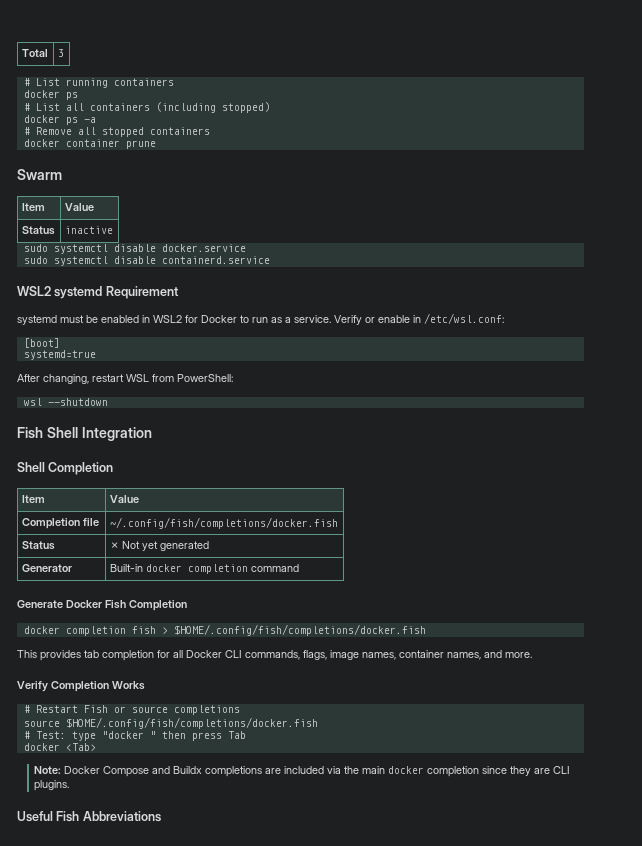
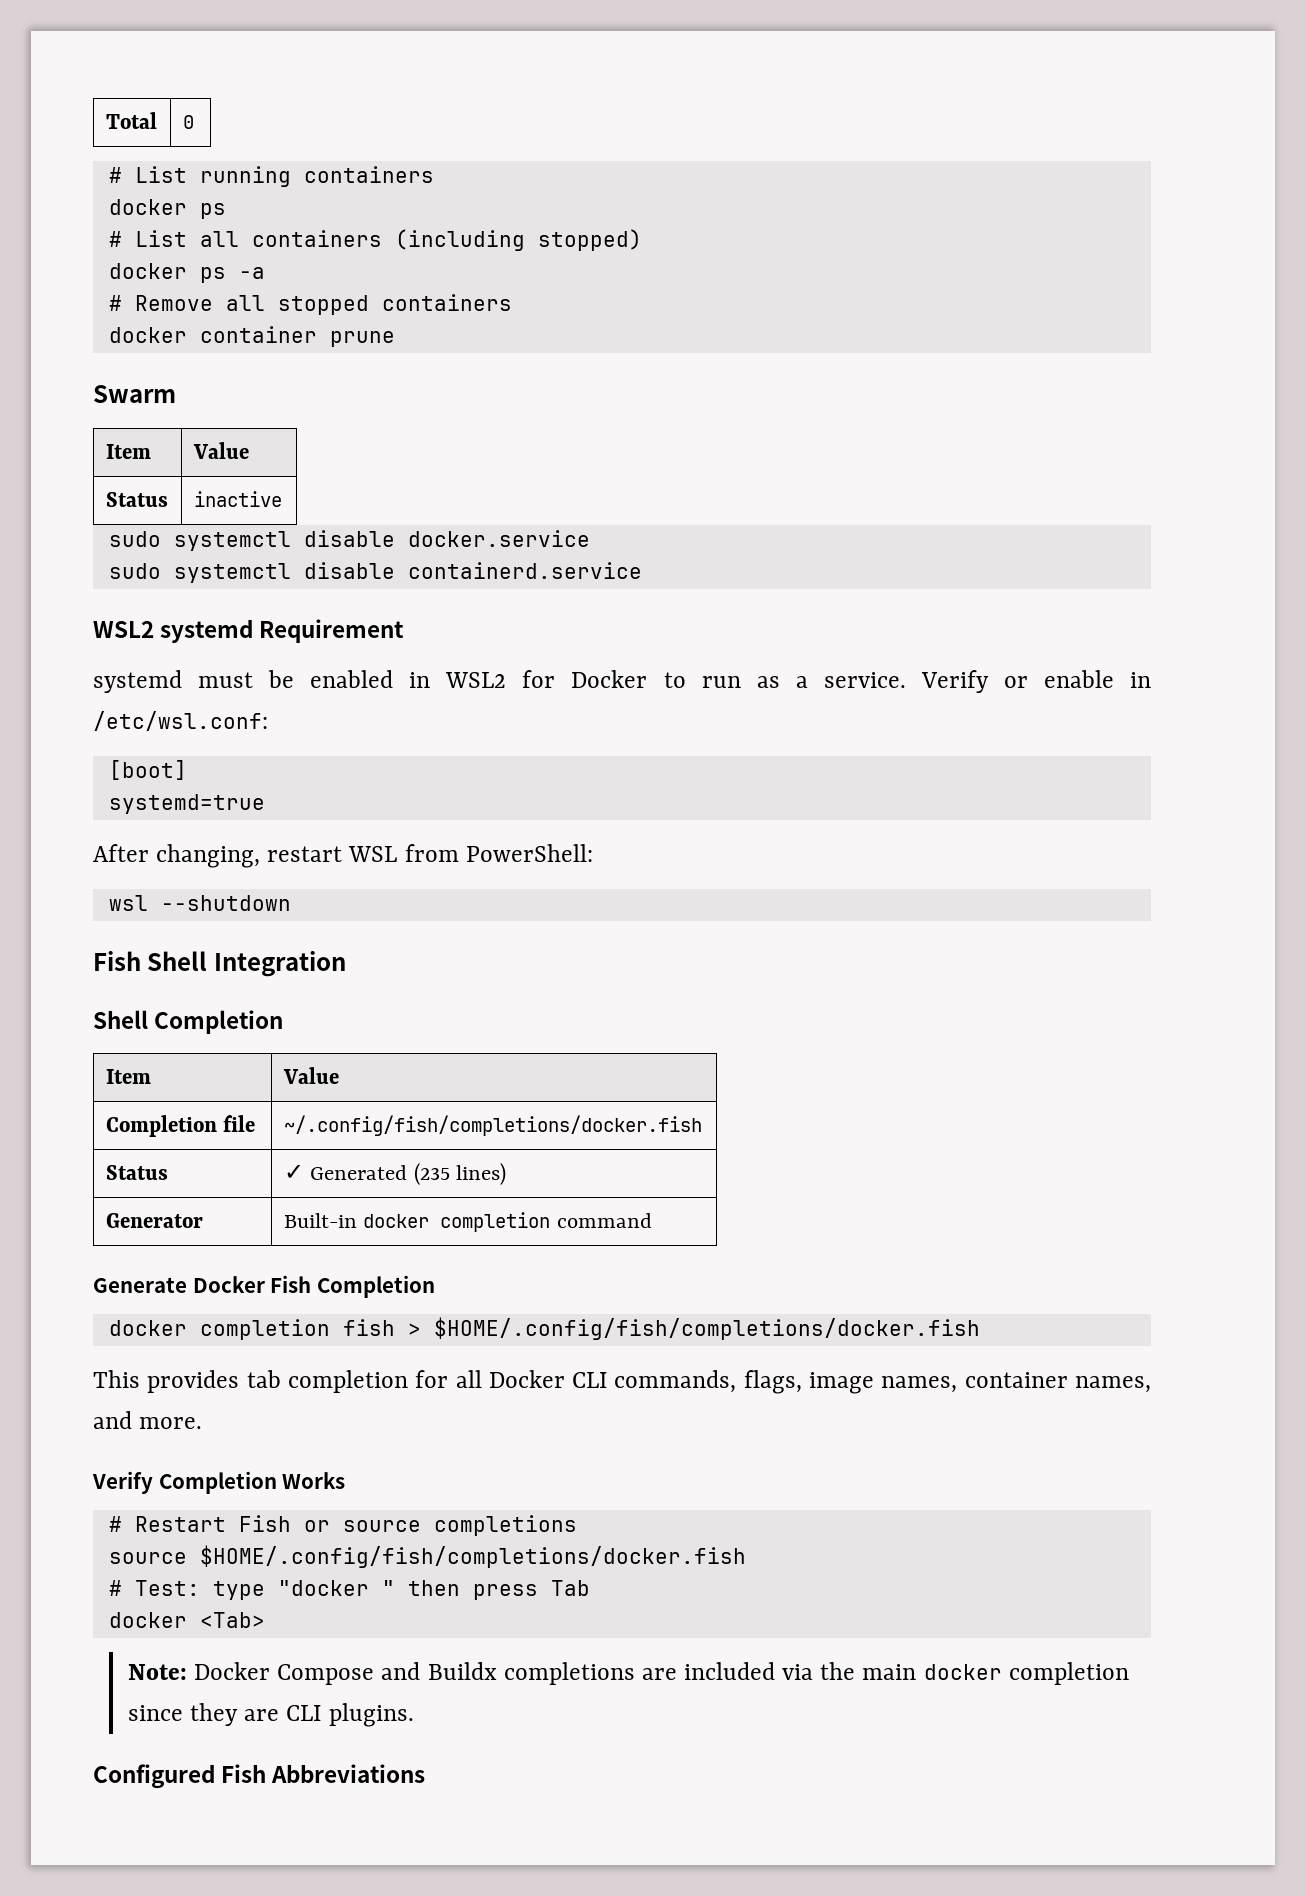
- Total | 3
+ Total | 0
- Status | ✗ Not yet generated
+ Status | ✓ Generated (235 lines)
- Useful Fish Abbreviations
+ Configured Fish Abbreviations

